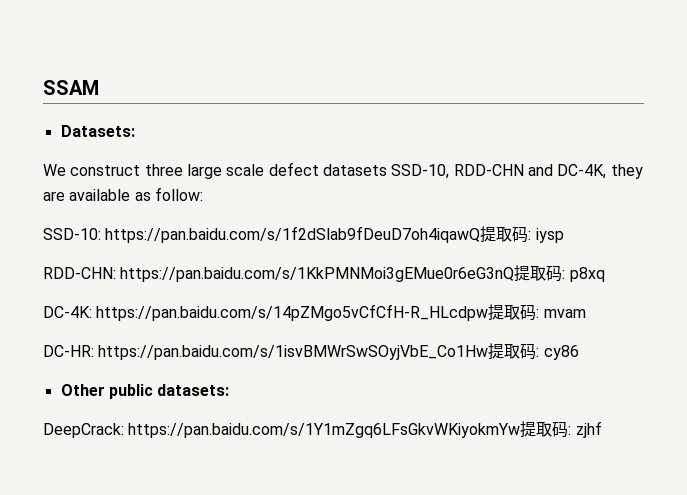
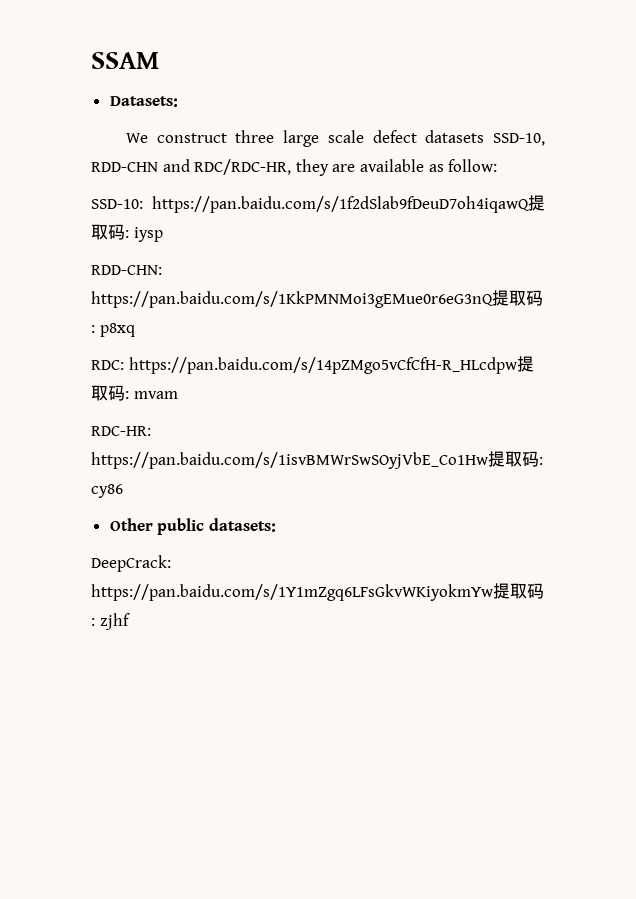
- We construct three large scale defect datasets SSD-10, RDD-CHN and DC-4K, they are available as follow:
+ We construct three large scale defect datasets SSD-10, RDD-CHN and RDC/RDC-HR, they are available as follow:
- DC-4K: https://pan.baidu.com/s/14pZMgo5vCfCfH-R_HLcdpw提取码: mvam
+ RDC: https://pan.baidu.com/s/14pZMgo5vCfCfH-R_HLcdpw提取码: mvam
- DC-HR: https://pan.baidu.com/s/1isvBMWrSwSOyjVbE_Co1Hw提取码: cy86
+ RDC-HR: https://pan.baidu.com/s/1isvBMWrSwSOyjVbE_Co1Hw提取码: cy86

